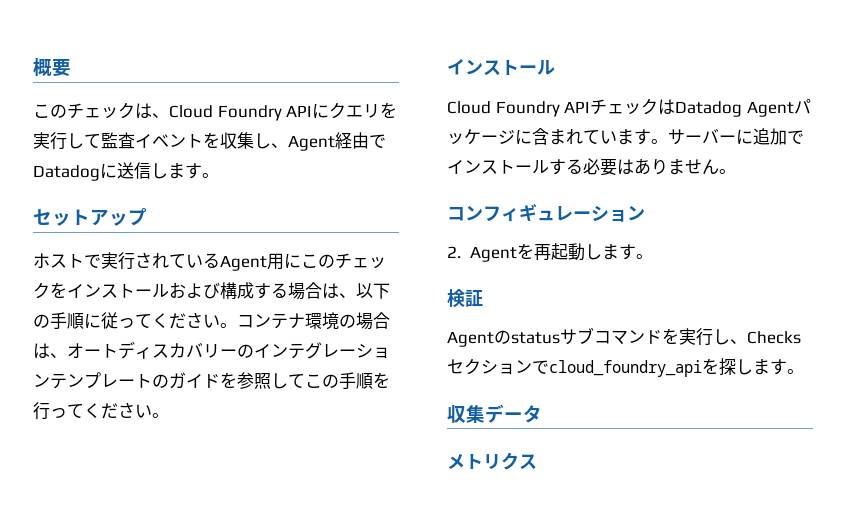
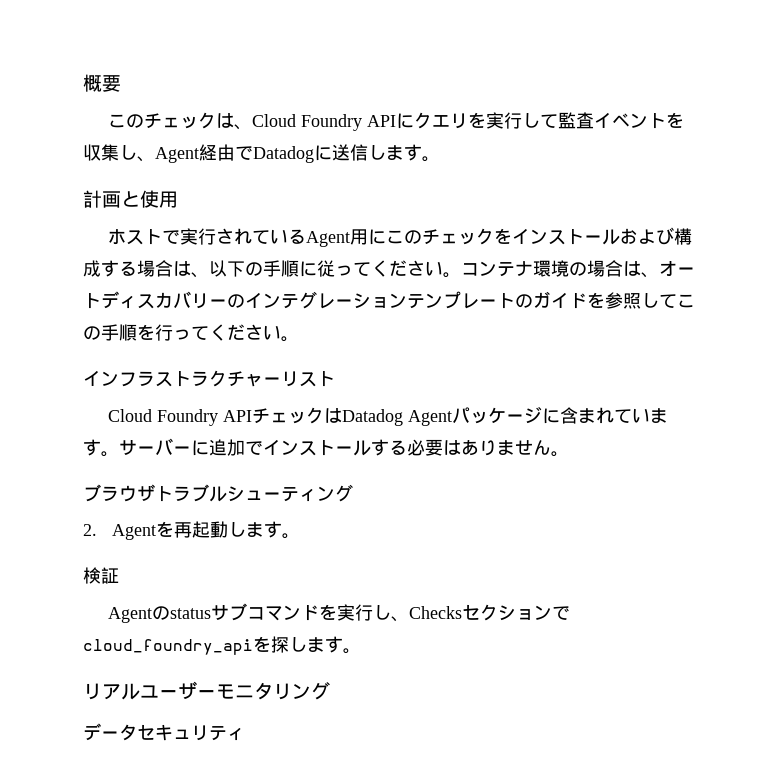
- セットアップ
+ 計画と使用
  コンテナ環境の場合は、オートディスカバリーのインテグレーションテンプレートのガイドを参照してこの手順を行ってください。
- インストール
+ インフラストラクチャーリスト
- コンフィギュレーション
+ ブラウザトラブルシューティング
- 収集データ
- メトリクス
+ リアルユーザーモニタリング
+ データセキュリティ

